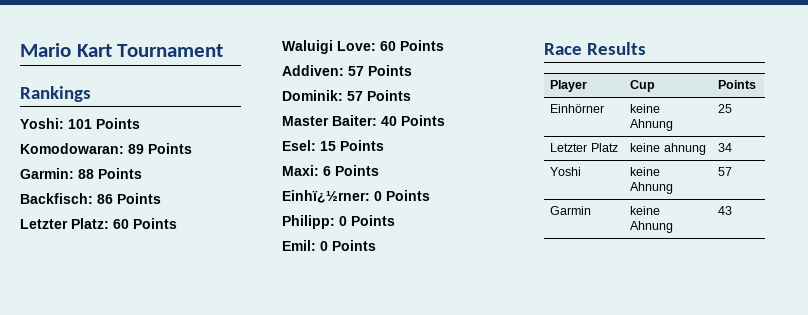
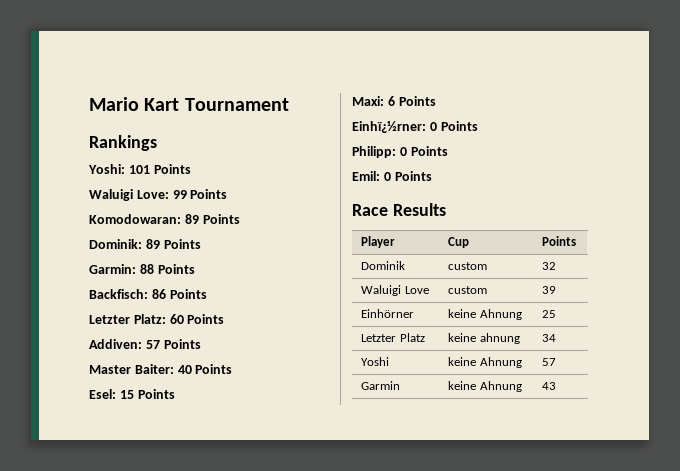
+ Waluigi Love: 99 Points
+ Dominik: 89 Points
- Waluigi Love: 60 Points
- Dominik: 57 Points
+ Dominik | custom | 32
+ Waluigi Love | custom | 39

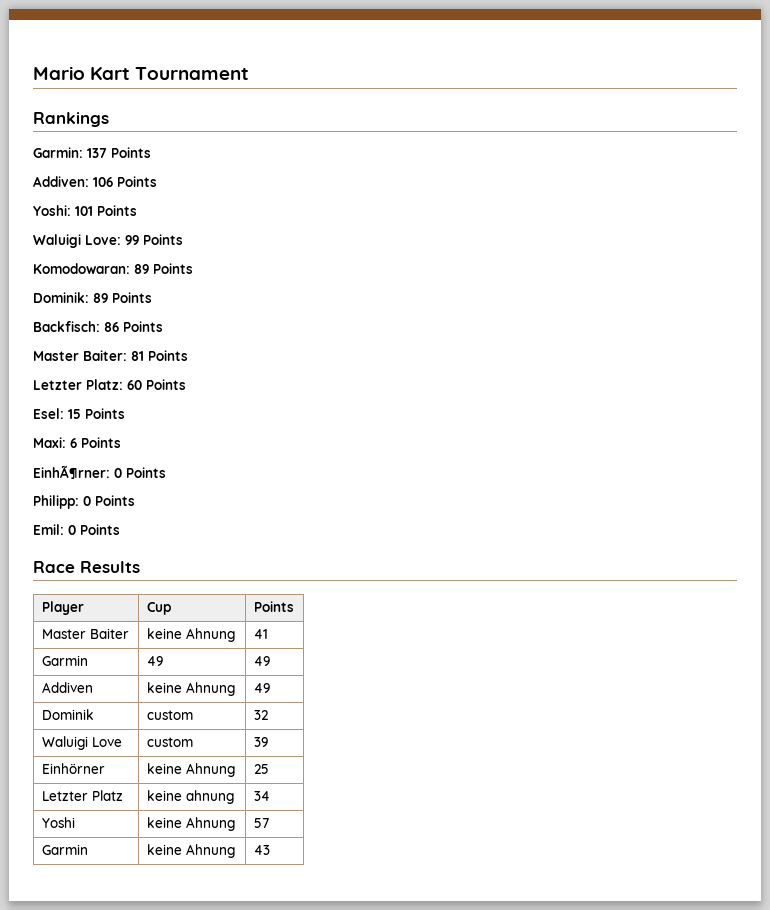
+ Garmin: 137 Points
+ Addiven: 106 Points
- Garmin: 88 Points
  Backfisch: 86 Points
+ Master Baiter: 81 Points
- Addiven: 57 Points
- Master Baiter: 40 Points
- Einhï¿½rner: 0 Points
+ EinhÃ¶rner: 0 Points
+ Master Baiter | keine Ahnung | 41
+ Garmin | 49 | 49
+ Addiven | keine Ahnung | 49

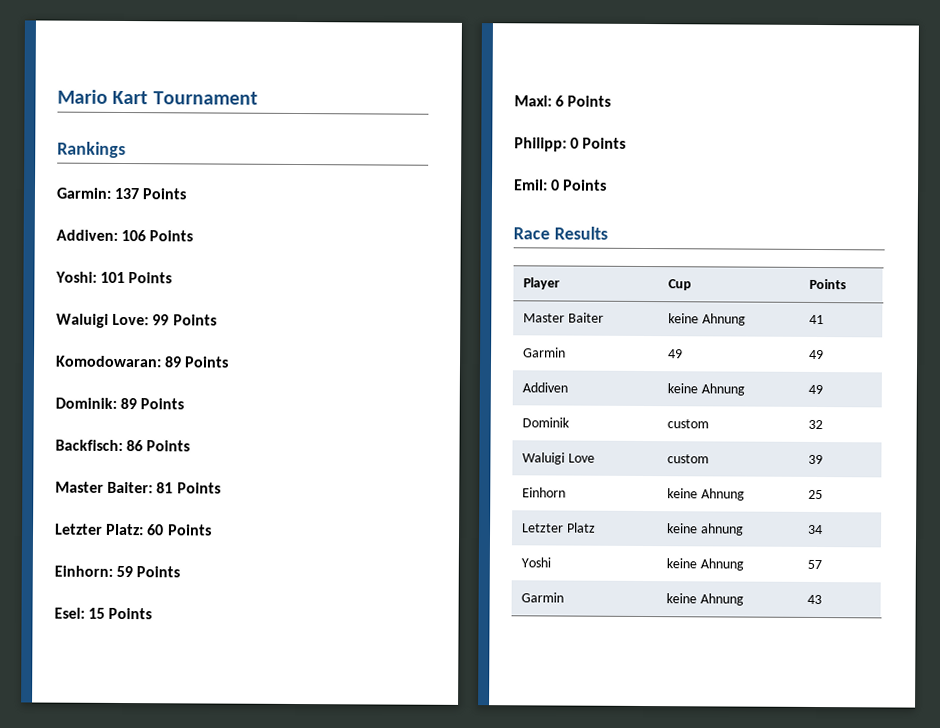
+ Einhorn: 59 Points
- EinhÃ¶rner: 0 Points
- Einhörner | keine Ahnung | 25
+ Einhorn | keine Ahnung | 25

